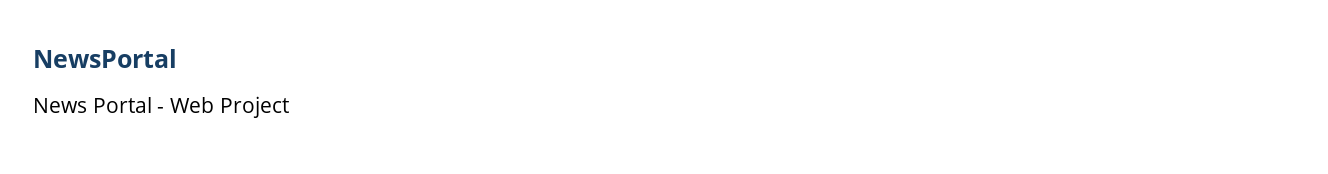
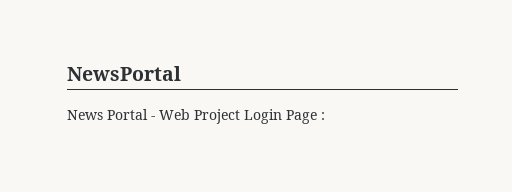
- News Portal - Web Project
+ News Portal - Web Project Login Page :

